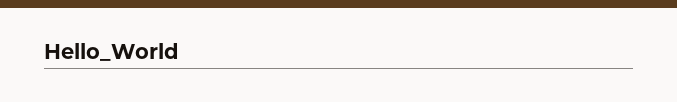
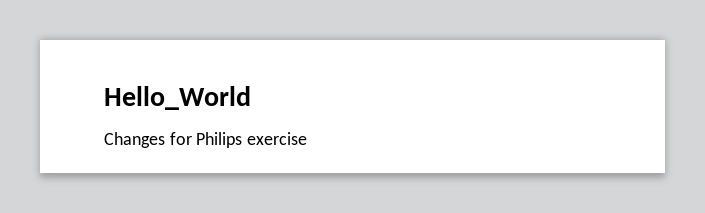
+ Changes for Philips exercise

